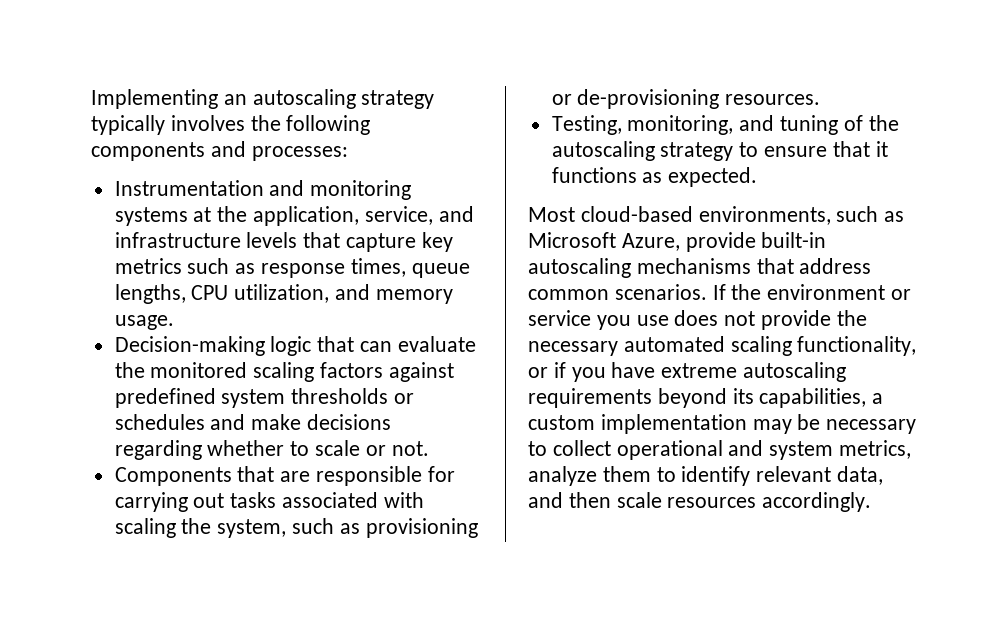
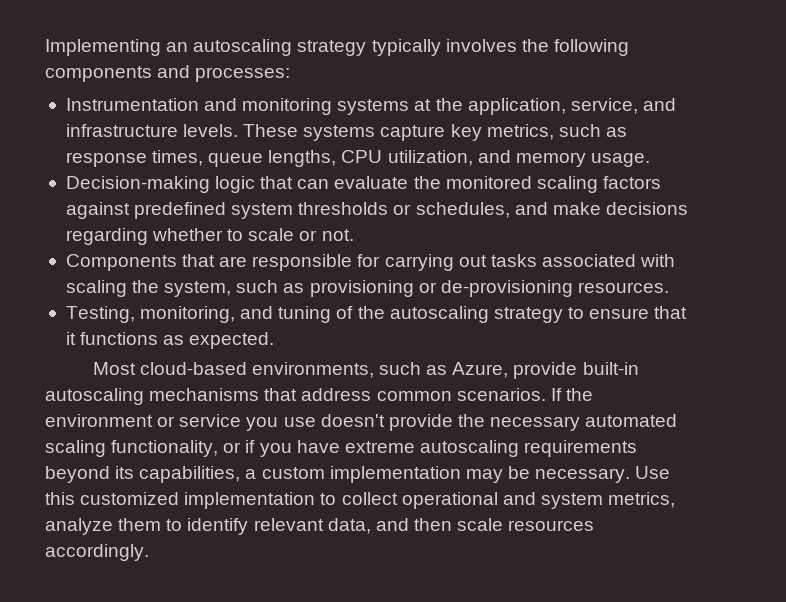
- Instrumentation and monitoring systems at the application, service, and infrastructure levels that capture key metrics such as response times, queue lengths, CPU utilization, and memory usage.
+ Instrumentation and monitoring systems at the application, service, and infrastructure levels. These systems capture key metrics, such as response times, queue lengths, CPU utilization, and memory usage.
- Decision-making logic that can evaluate the monitored scaling factors against predefined system thresholds or schedules and make decisions regarding whether to scale or not.
+ Decision-making logic that can evaluate the monitored scaling factors against predefined system thresholds or schedules, and make decisions regarding whether to scale or not.
- Most cloud-based environments, such as Microsoft Azure, provide built-in autoscaling mechanisms that address common scenarios.
+ Most cloud-based environments, such as Azure, provide built-in autoscaling mechanisms that address common scenarios.
- If the environment or service you use does not provide the necessary automated scaling functionality, or if you have extreme autoscaling requirements beyond its capabilities, a custom implementation may be necessary to collect operational and system metrics, analyze them to identify relevant data, and then scale resources accordingly.
+ If the environment or service you use doesn't provide the necessary automated scaling functionality, or if you have extreme autoscaling requirements beyond its capabilities, a custom implementation may be necessary. Use this customized implementation to collect operational and system metrics, analyze them to identify relevant data, and then scale resources accordingly.

